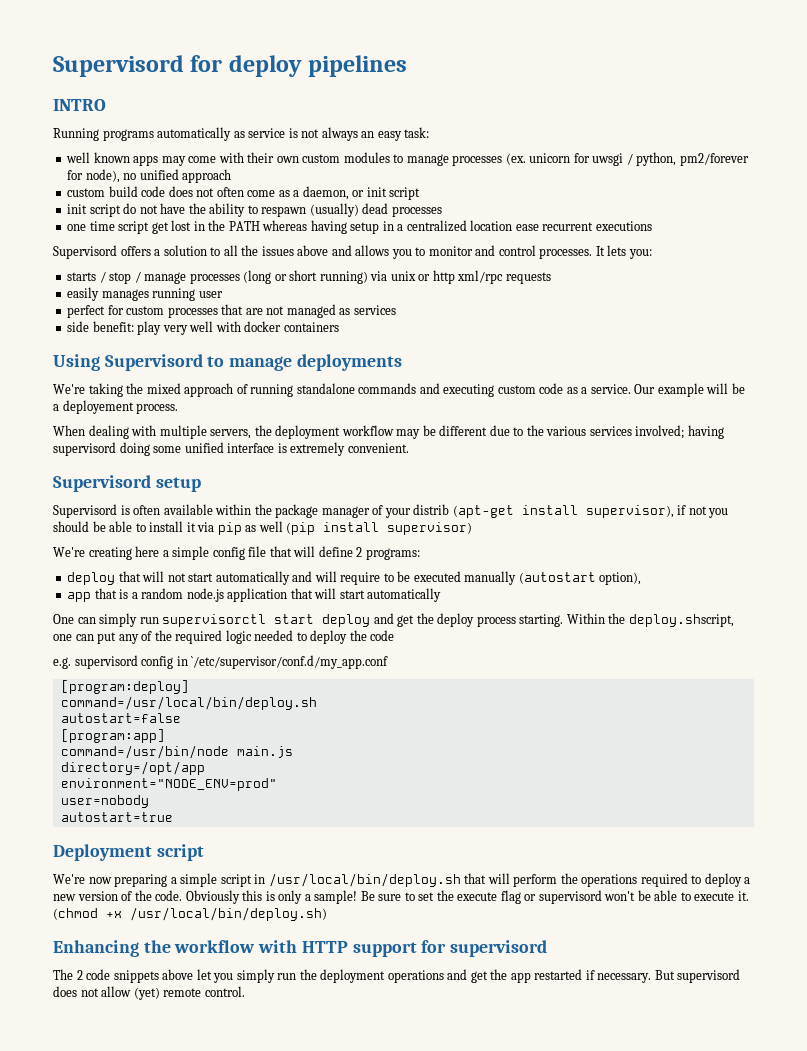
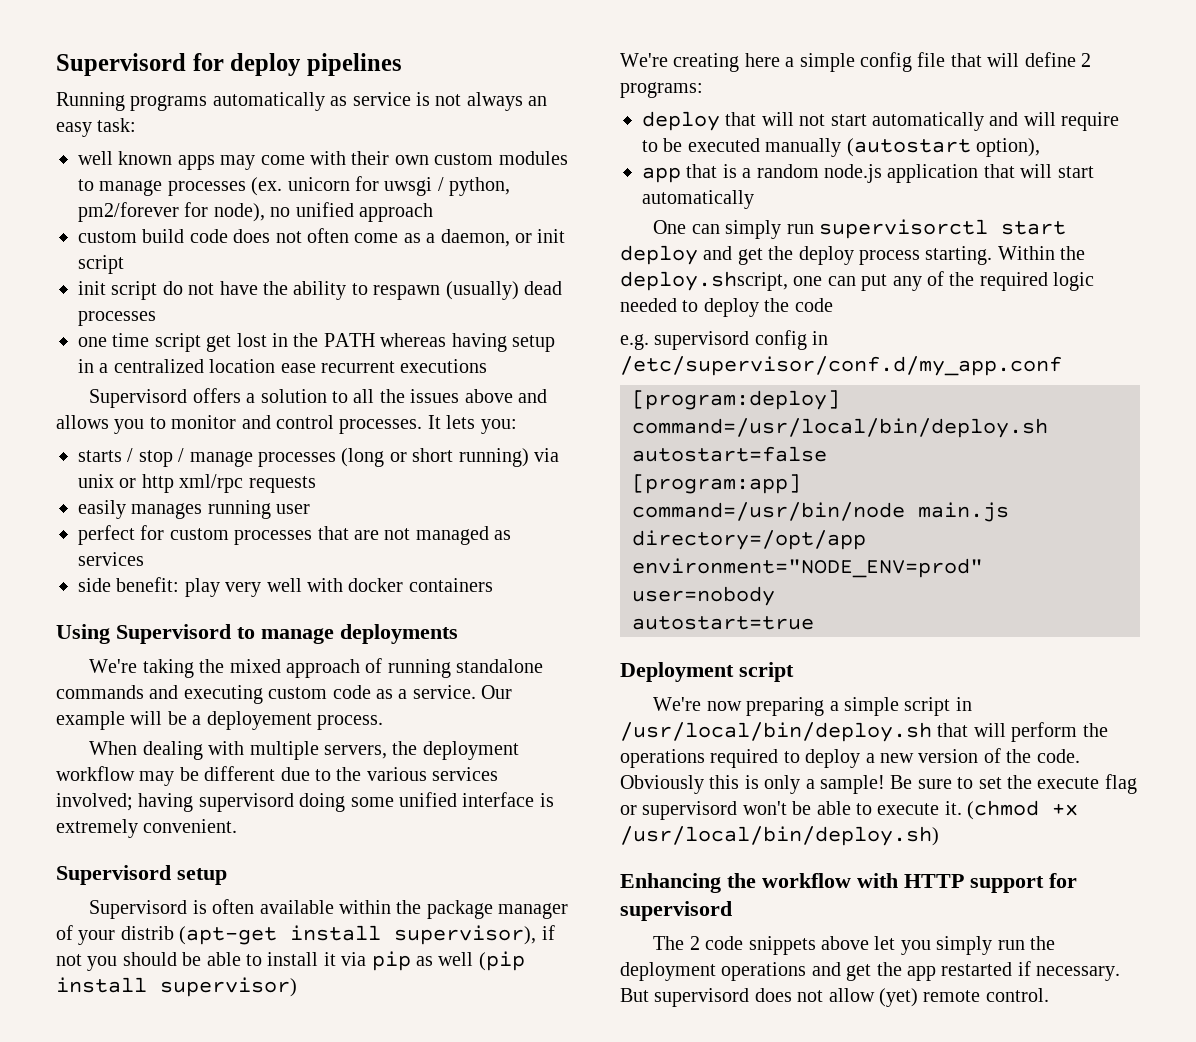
- INTRO
- e.g. supervisord config in `/etc/supervisor/conf.d/my_app.conf
+ e.g. supervisord config in /etc/supervisor/conf.d/my_app.conf

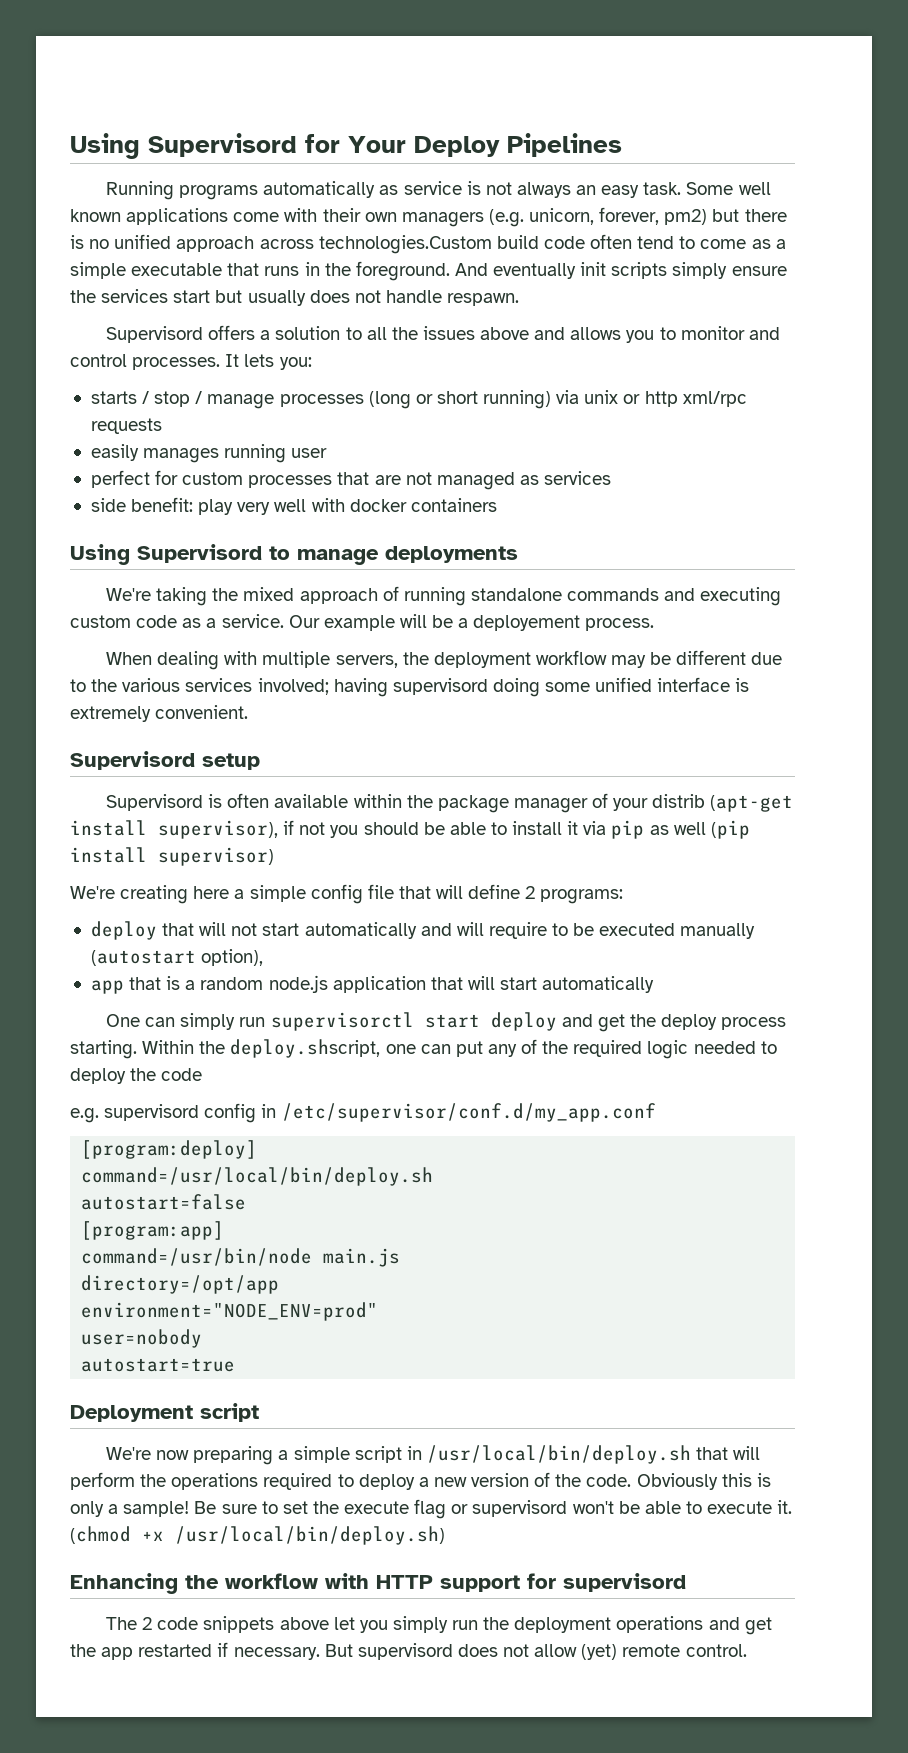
- Supervisord for deploy pipelines
+ Using Supervisord for Your Deploy Pipelines
- Running programs automatically as service is not always an easy task:
- well known apps may come with their own custom modules to manage processes (ex. unicorn for uwsgi / python, pm2/forever for node), no unified approach
- custom build code does not often come as a daemon, or init script
- init script do not have the ability to respawn (usually) dead processes
- one time script get lost in the PATH whereas having setup in a centralized location ease recurrent executions
+ Running programs automatically as service is not always an easy task. Some well known applications come with their own managers (e.g. unicorn, forever, pm2) but there is no unified approach across technologies.Custom build code often tend to come as a simple executable that runs in the foreground. And eventually init scripts simply ensure the services start but usually does not handle respawn.

